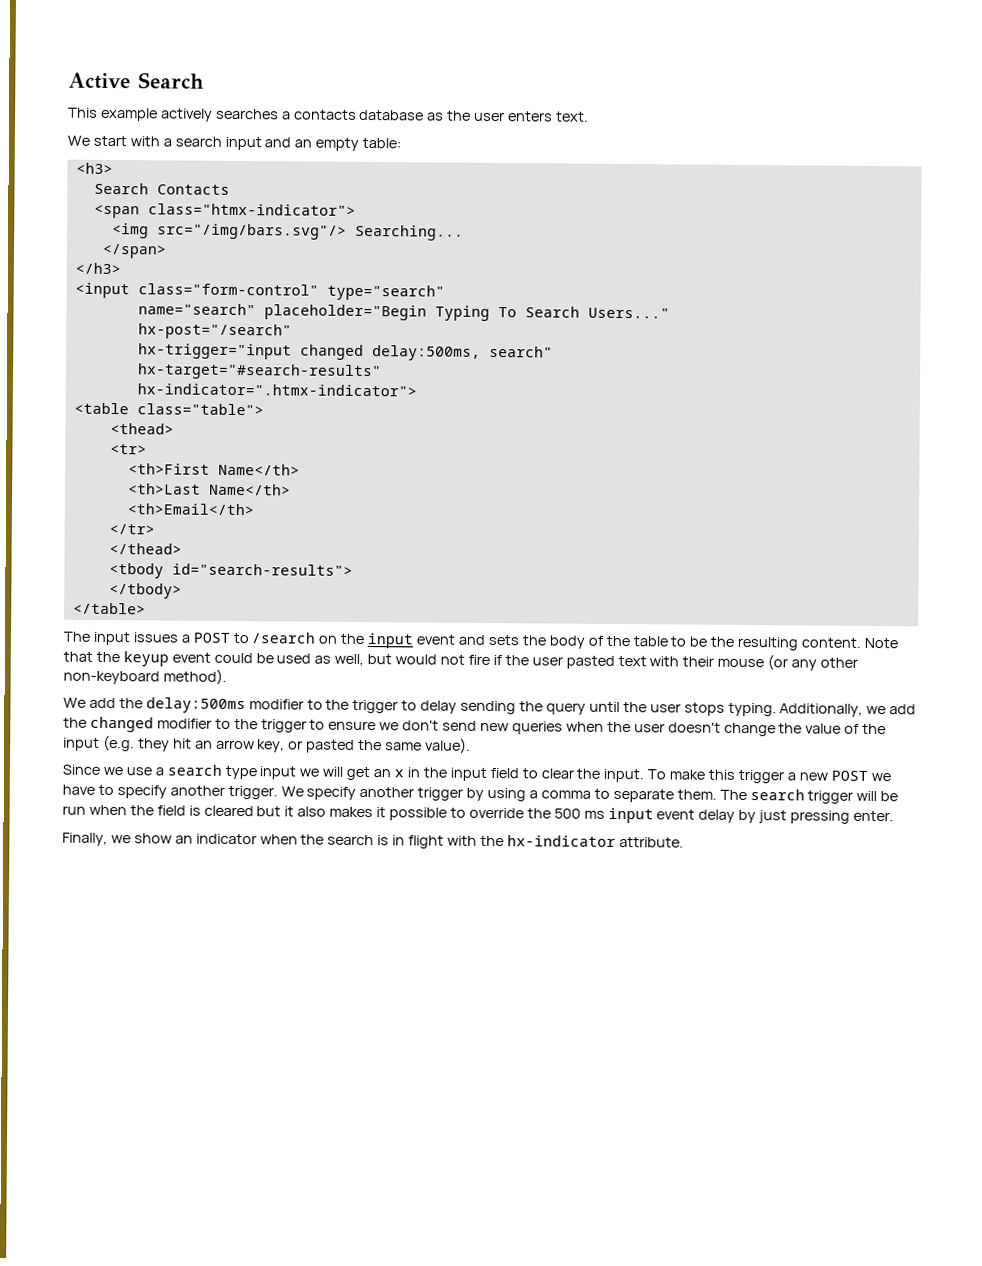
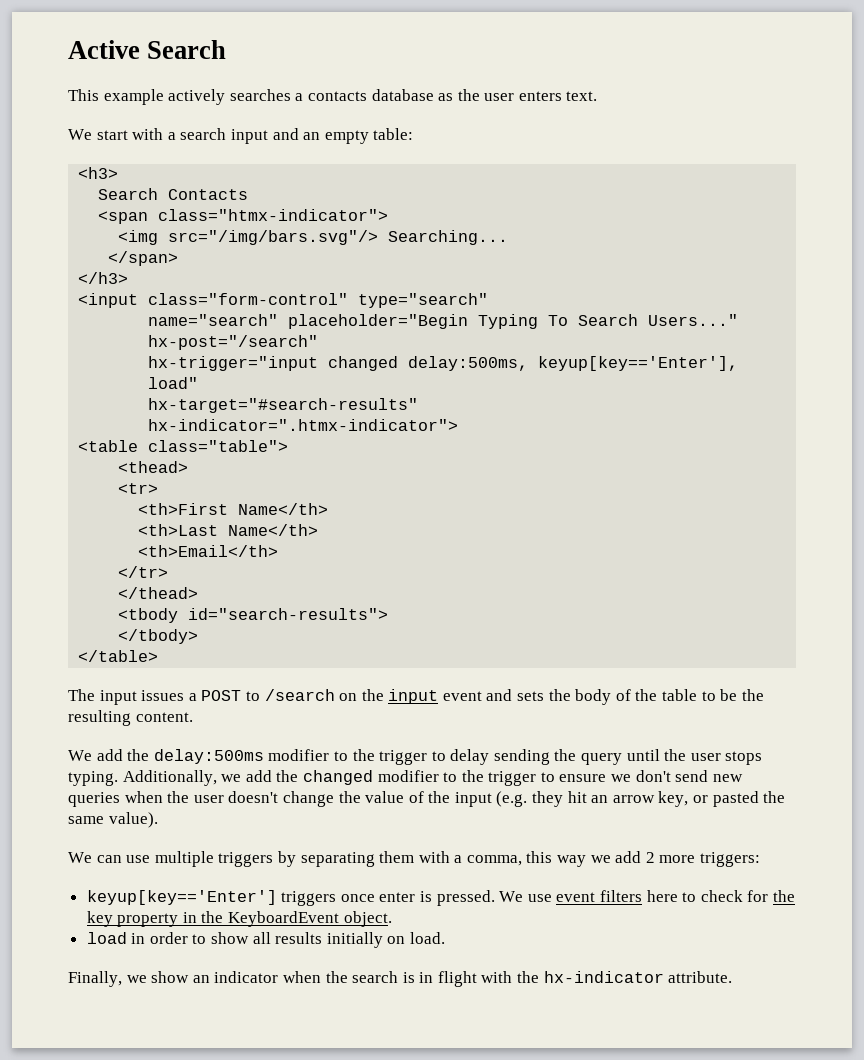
- hx-trigger="input changed delay:500ms, search"
+ hx-trigger="input changed delay:500ms, keyup[key=='Enter'], load"
- Note that the keyup event could be used as well, but would not fire if the user pasted text with their mouse (or any other non-keyboard method).
- Since we use a search type input we will get an x in the input field to clear the input. To make this trigger a new POST we have to specify another trigger. We specify another trigger by using a comma to separate them. The search trigger will be run when the field is cleared but it also makes it possible to override the 500 ms input event delay by just pressing enter.
+ We can use multiple triggers by separating them with a comma, this way we add 2 more triggers:
+ keyup[key=='Enter'] triggers once enter is pressed. We use event filters here to check for the key property in the KeyboardEvent object.
+ load in order to show all results initially on load.

